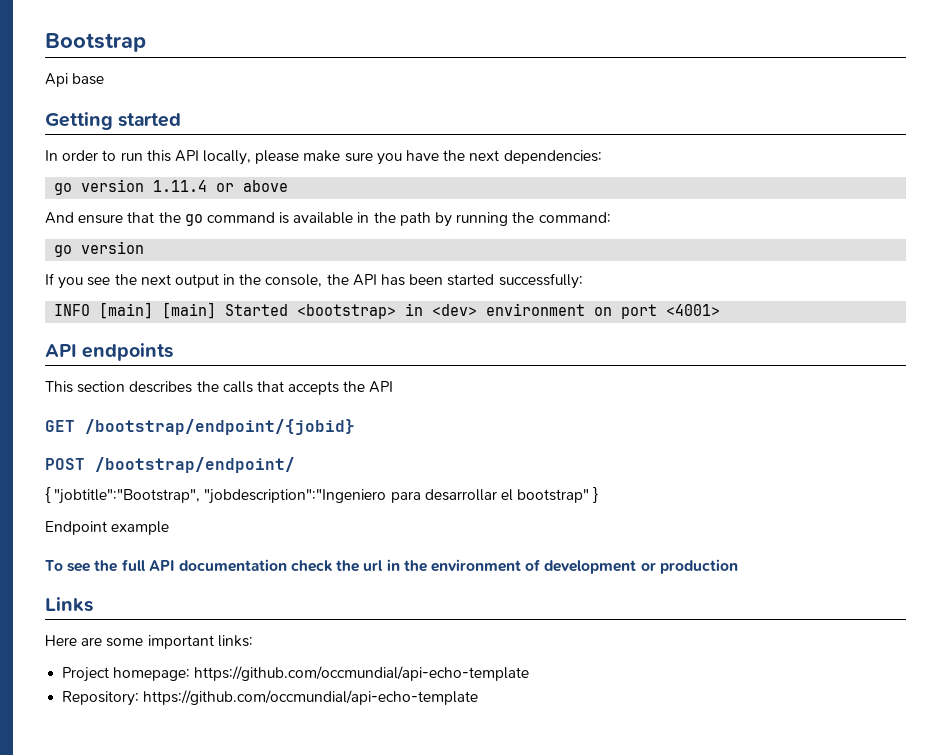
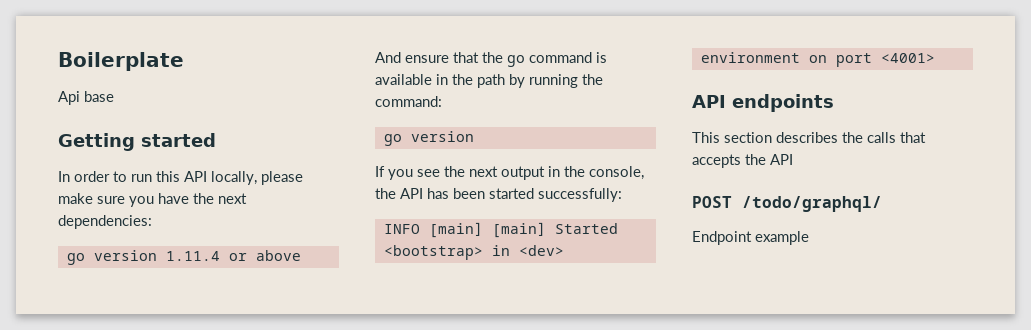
- Bootstrap
+ Boilerplate
- GET /bootstrap/endpoint/{jobid}
- POST /bootstrap/endpoint/
- { "jobtitle":"Bootstrap", "jobdescription":"Ingeniero para desarrollar el bootstrap" }
+ POST /todo/graphql/
  Endpoint example
- To see the full API documentation check the url in the environment of development or production
- Links
- Here are some important links:
- Project homepage: https://github.com/occmundial/api-echo-template
- Repository: https://github.com/occmundial/api-echo-template

